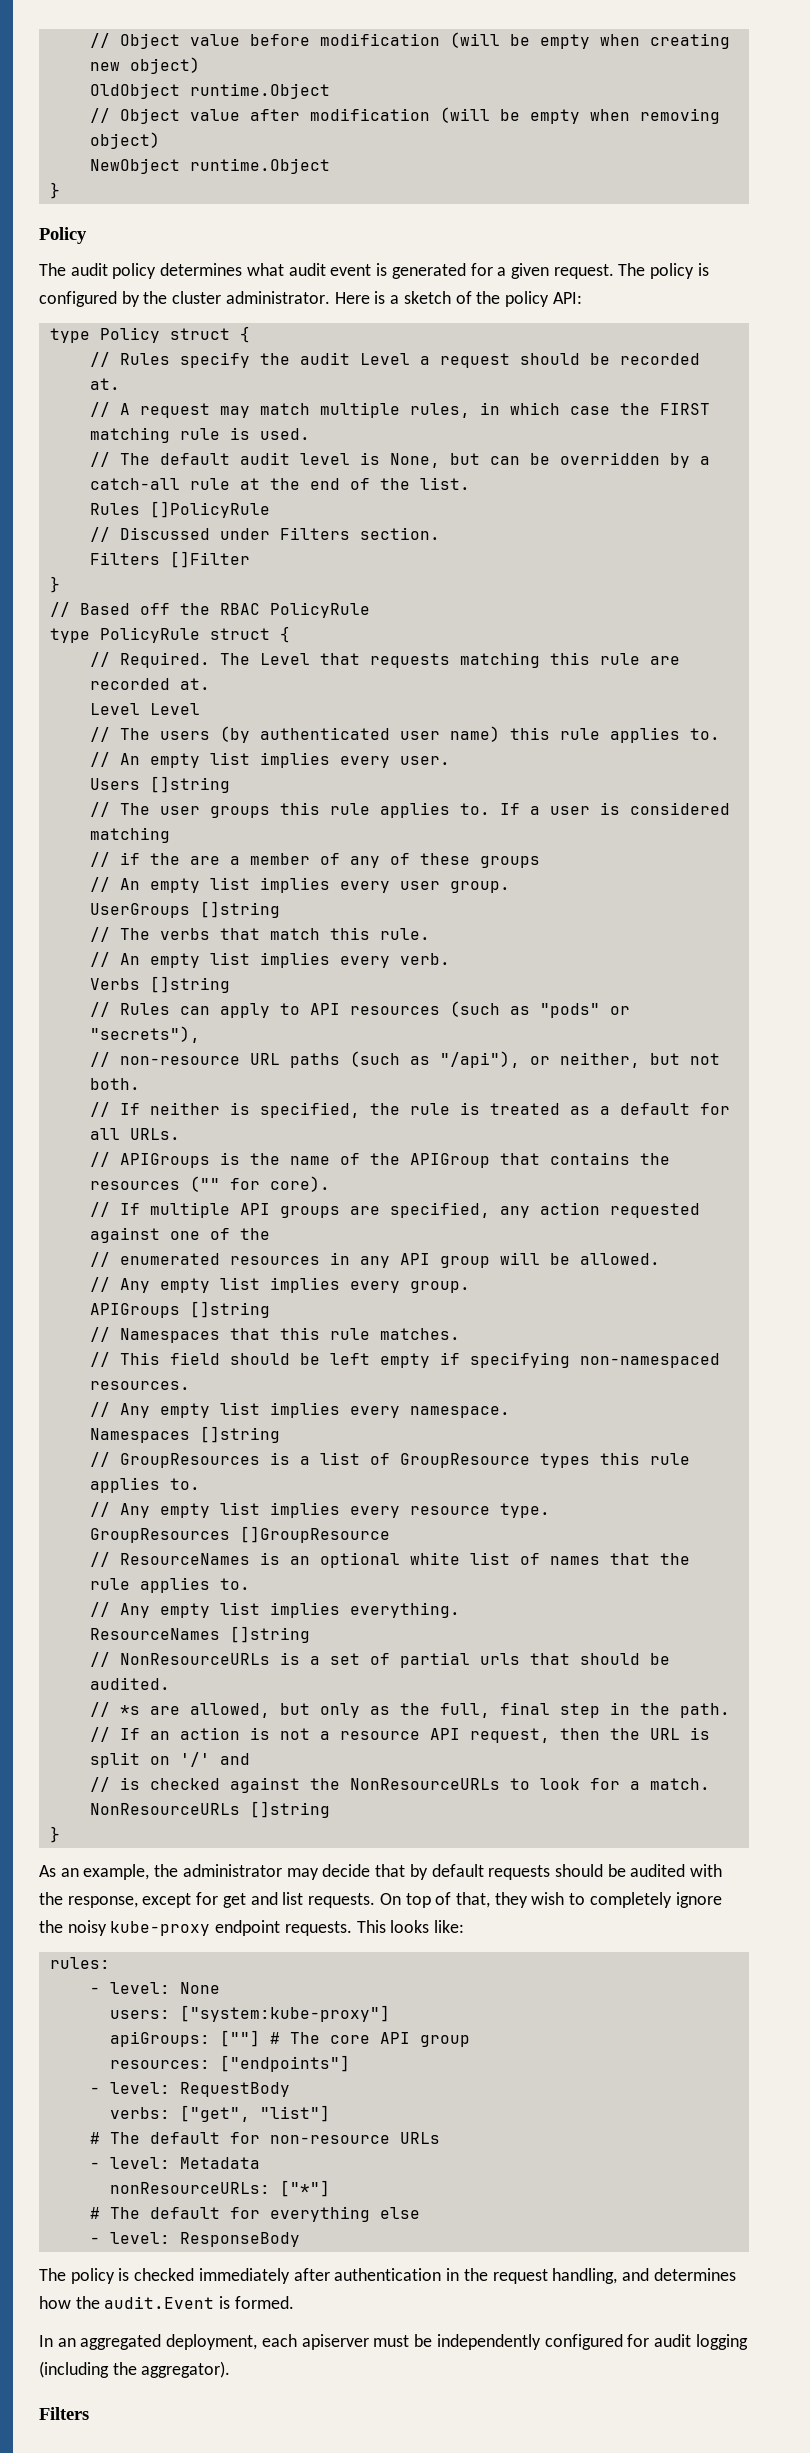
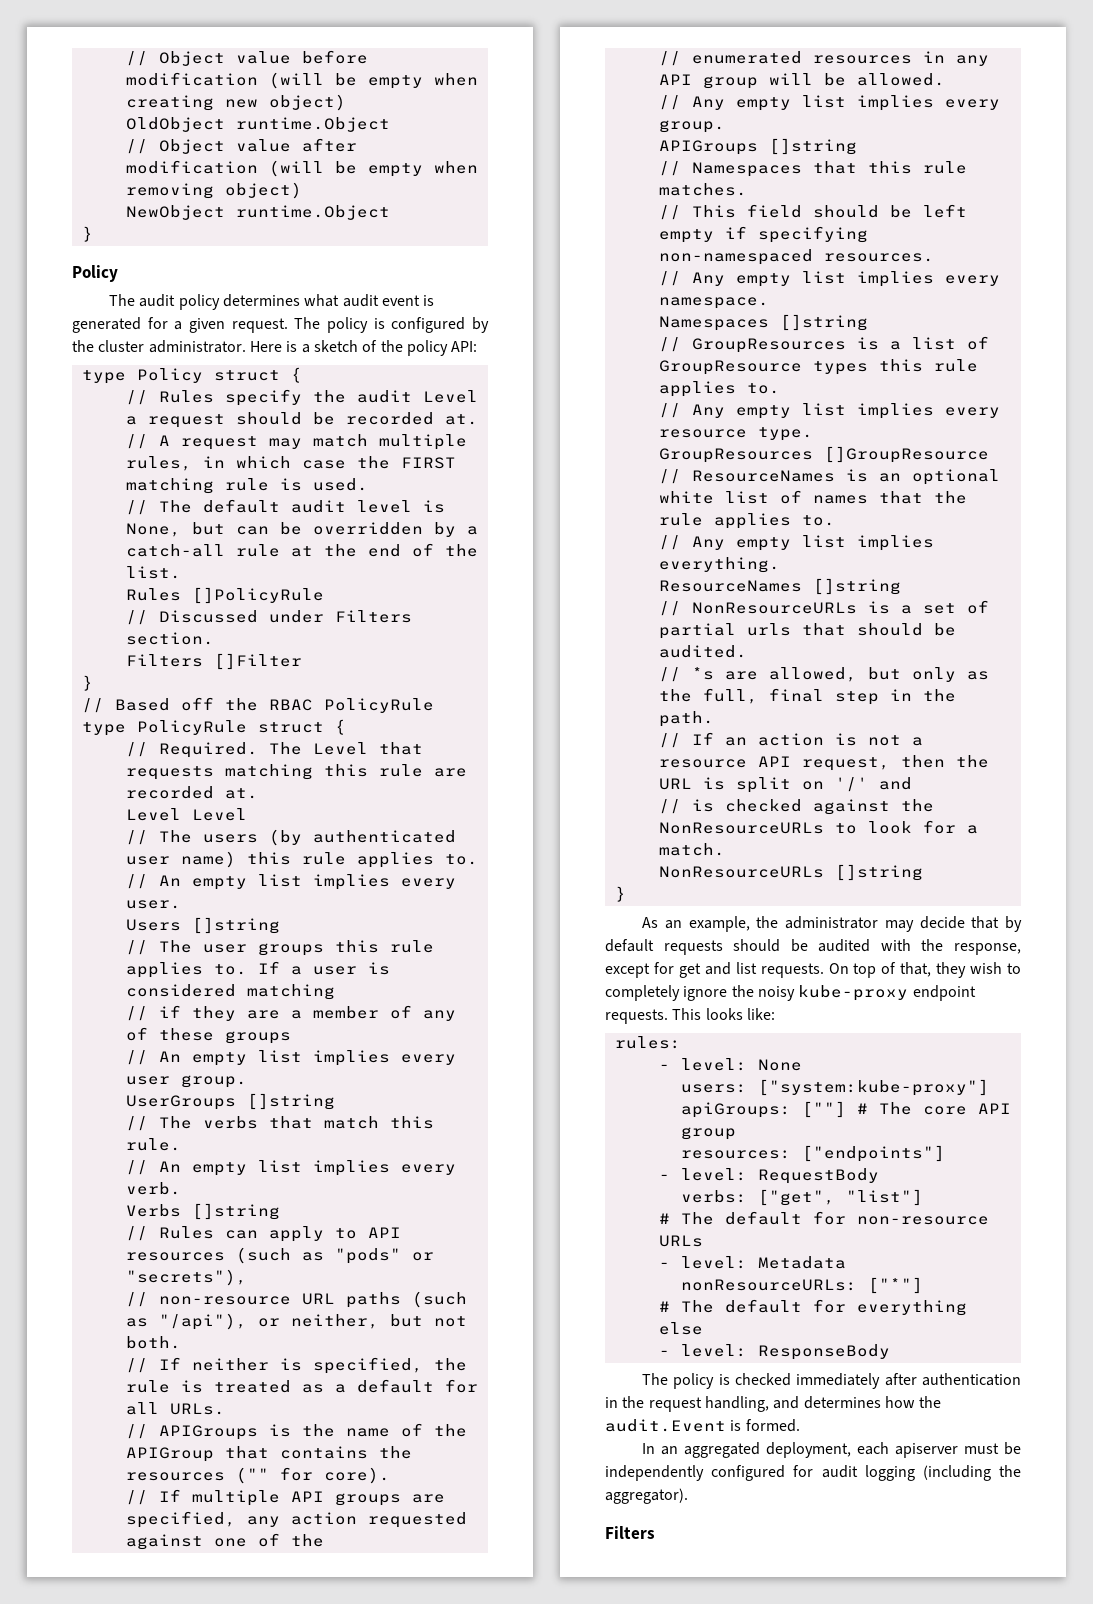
- // if the are a member of any of these groups
+ // if they are a member of any of these groups

